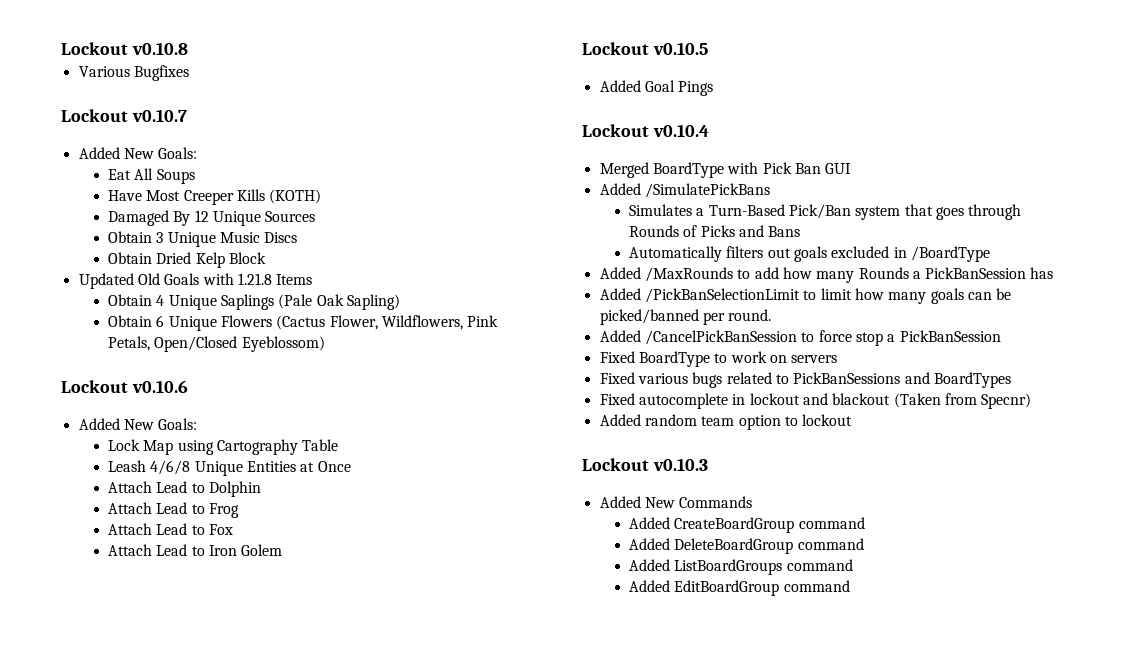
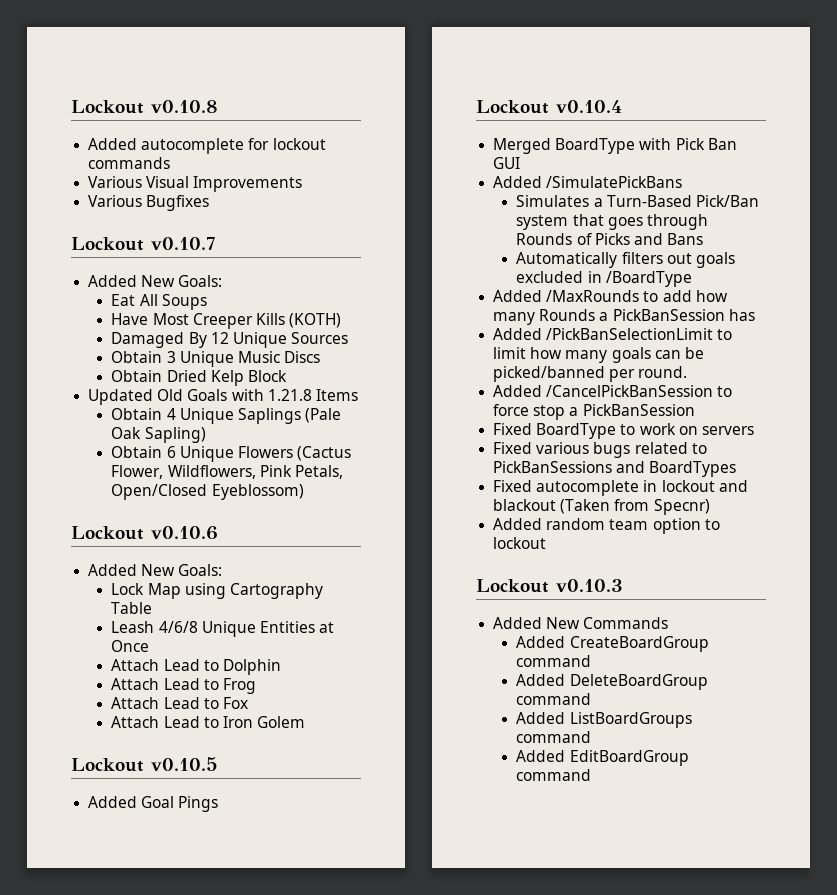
+ Added autocomplete for lockout commands
+ Various Visual Improvements

